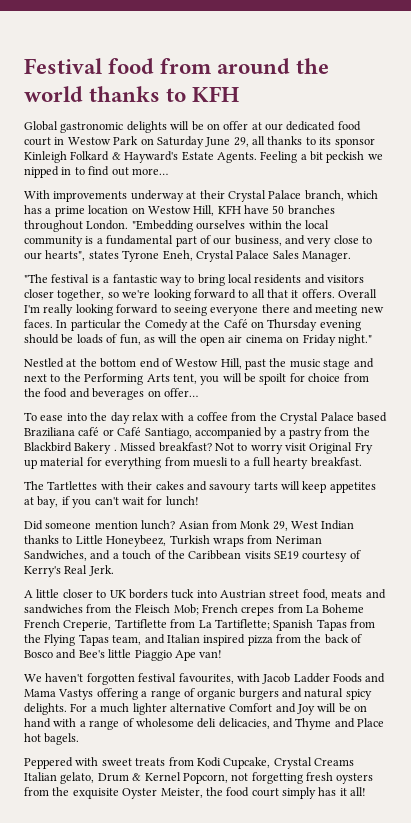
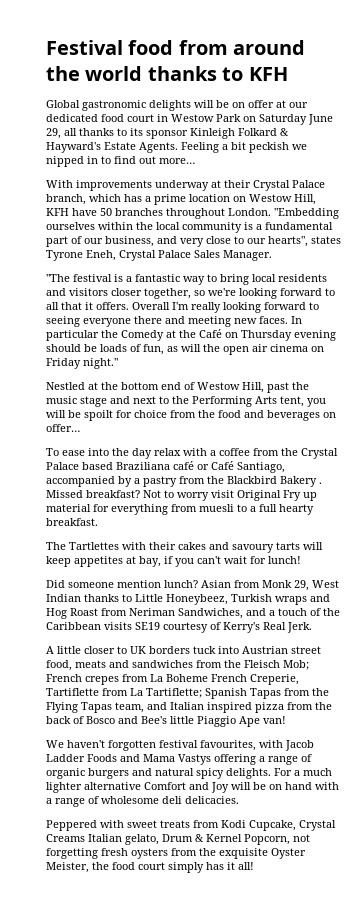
- Asian from Monk 29, West Indian thanks to Little Honeybeez, Turkish wraps from Neriman Sandwiches, and a touch of the Caribbean visits SE19 courtesy of Kerry's Real Jerk.
+ Asian from Monk 29, West Indian thanks to Little Honeybeez, Turkish wraps and Hog Roast from Neriman Sandwiches, and a touch of the Caribbean visits SE19 courtesy of Kerry's Real Jerk.
- For a much lighter alternative Comfort and Joy will be on hand with a range of wholesome deli delicacies, and Thyme and Place hot bagels.
+ For a much lighter alternative Comfort and Joy will be on hand with a range of wholesome deli delicacies.

